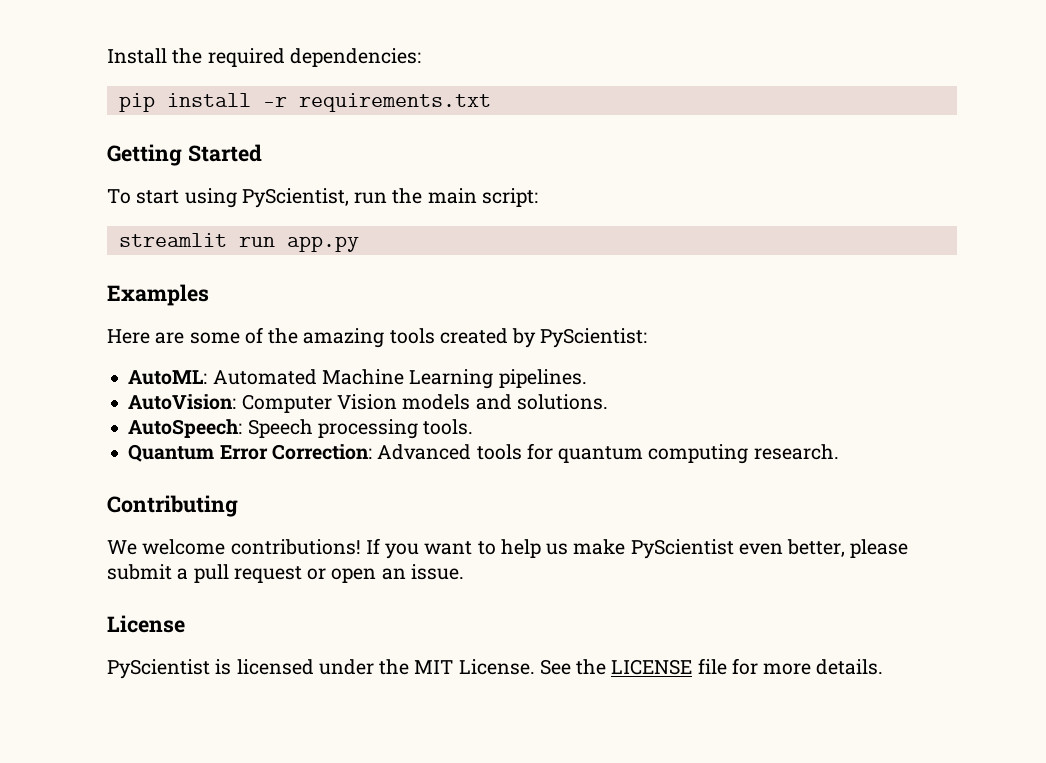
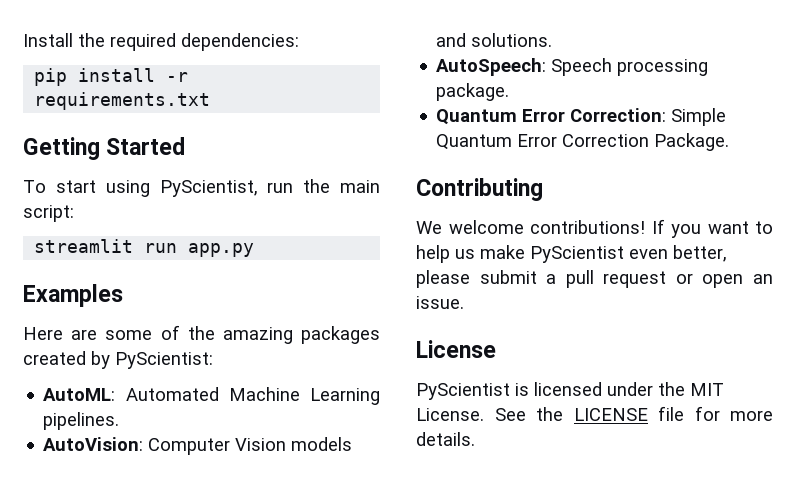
- Here are some of the amazing tools created by PyScientist:
+ Here are some of the amazing packages created by PyScientist:
- AutoSpeech: Speech processing tools.
+ AutoSpeech: Speech processing package.
- Quantum Error Correction: Advanced tools for quantum computing research.
+ Quantum Error Correction: Simple Quantum Error Correction Package.

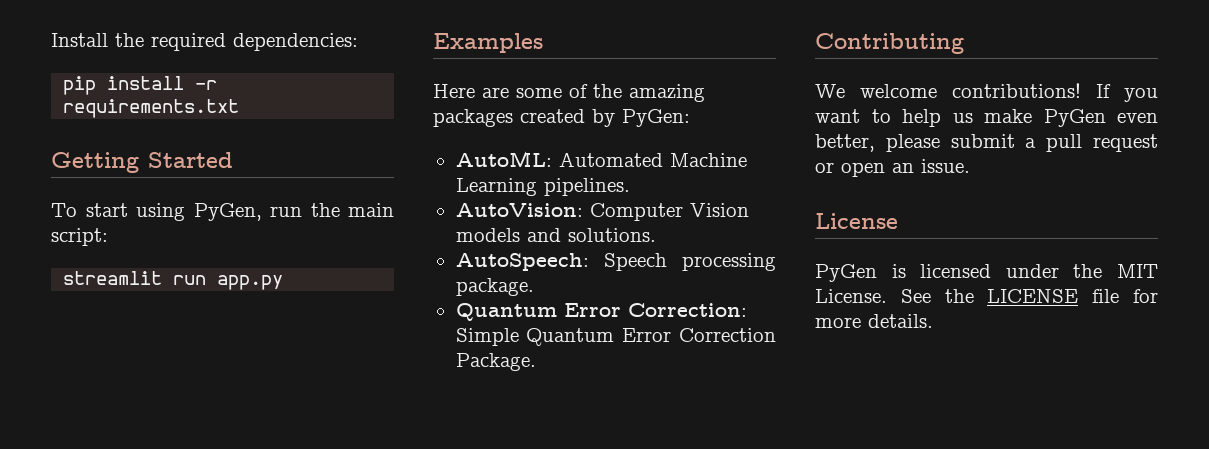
- To start using PyScientist, run the main script:
+ To start using PyGen, run the main script:
- Here are some of the amazing packages created by PyScientist:
+ Here are some of the amazing packages created by PyGen:
- If you want to help us make PyScientist even better, please submit a pull request or open an issue.
+ If you want to help us make PyGen even better, please submit a pull request or open an issue.
- PyScientist is licensed under the MIT License.
+ PyGen is licensed under the MIT License.

